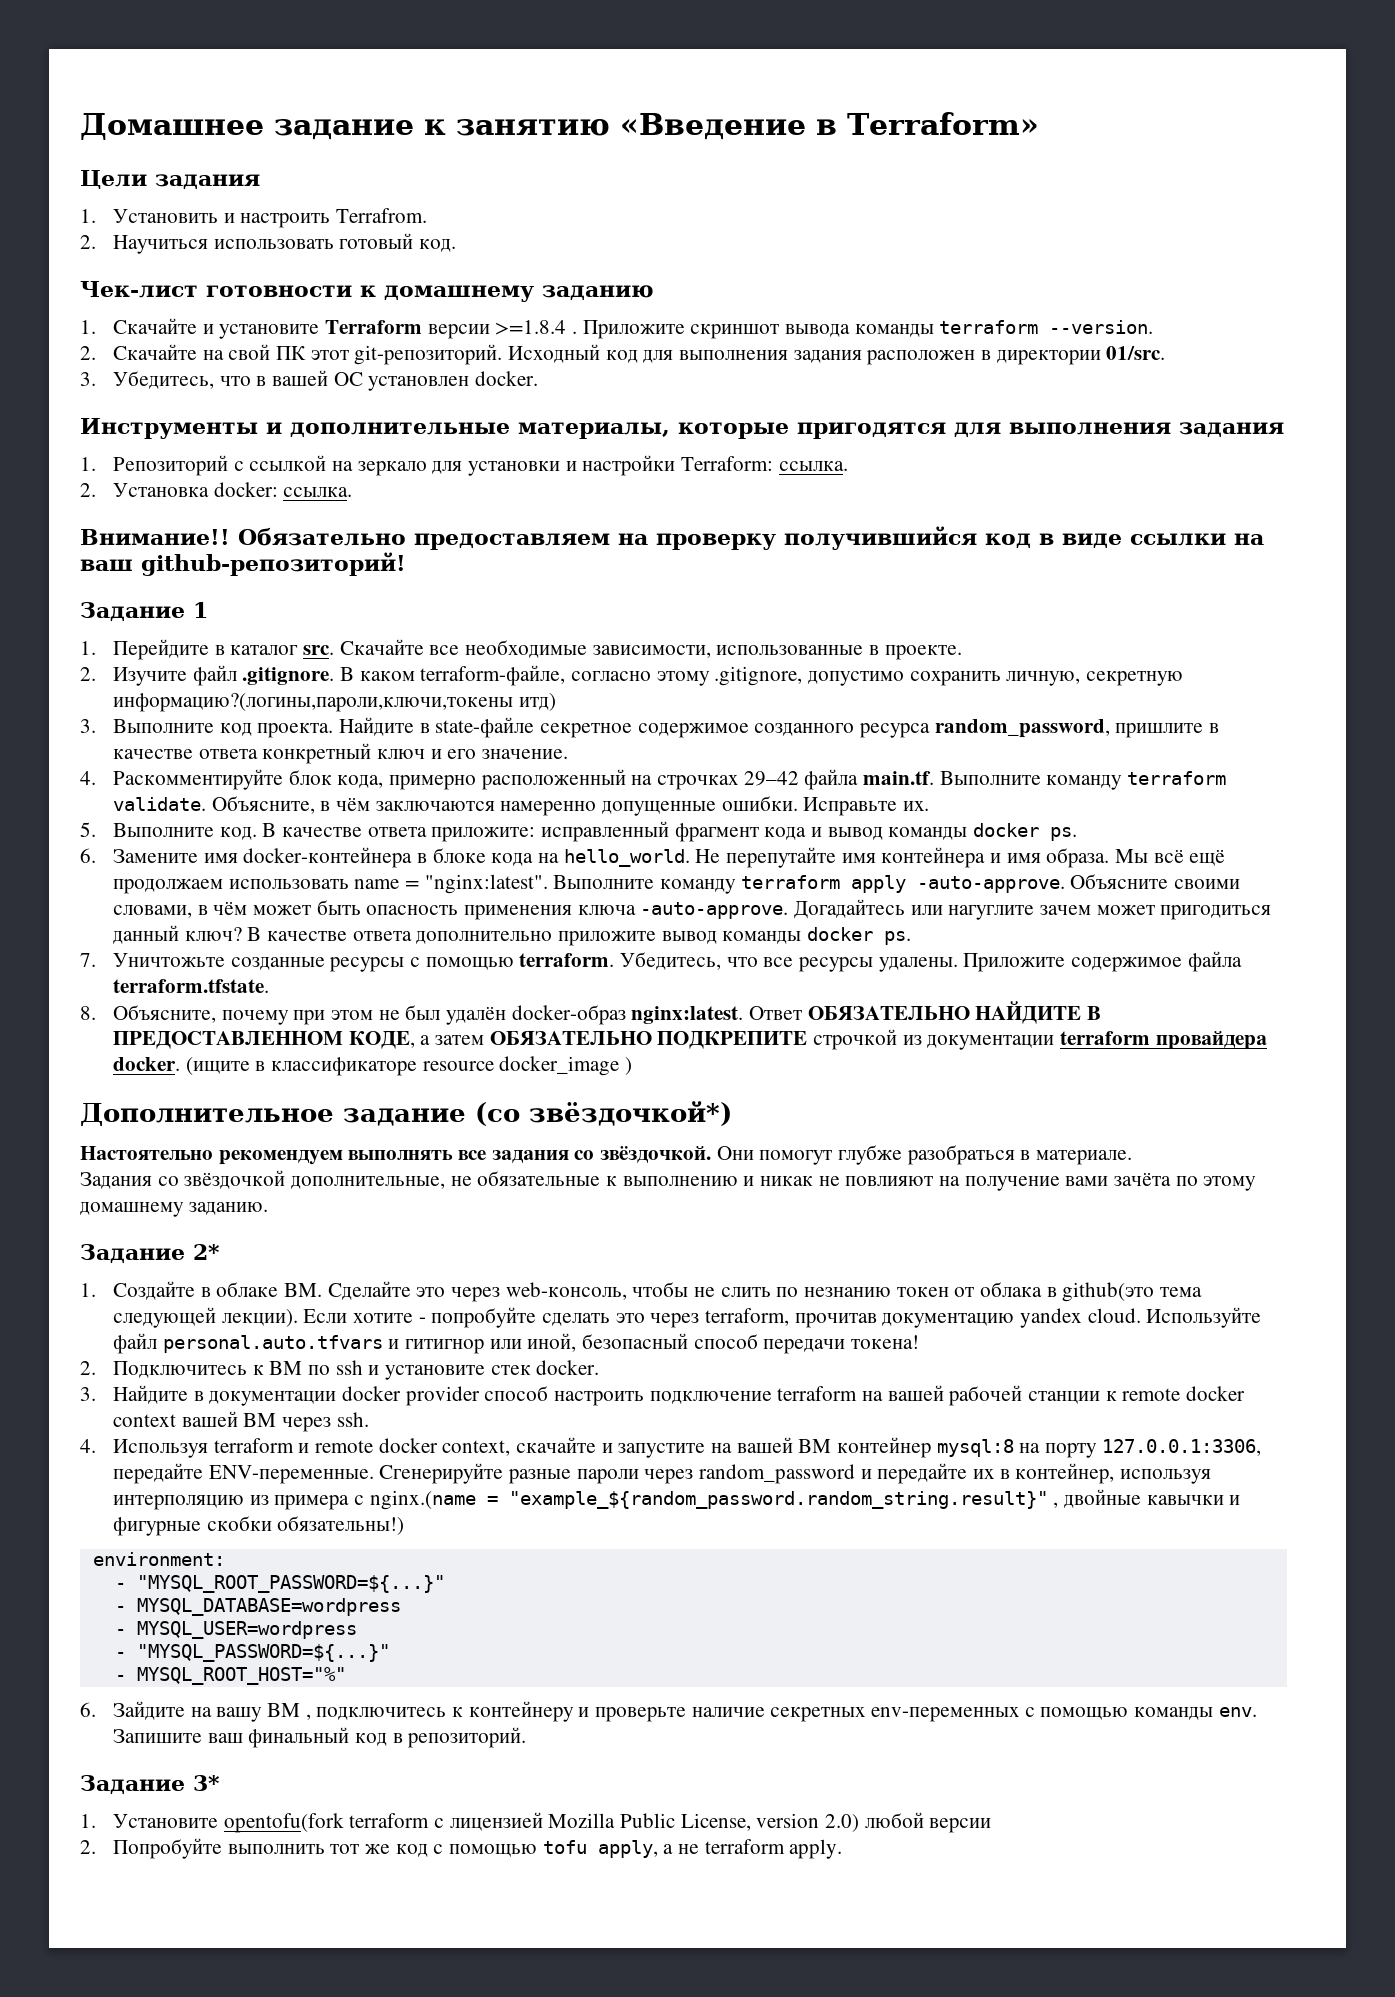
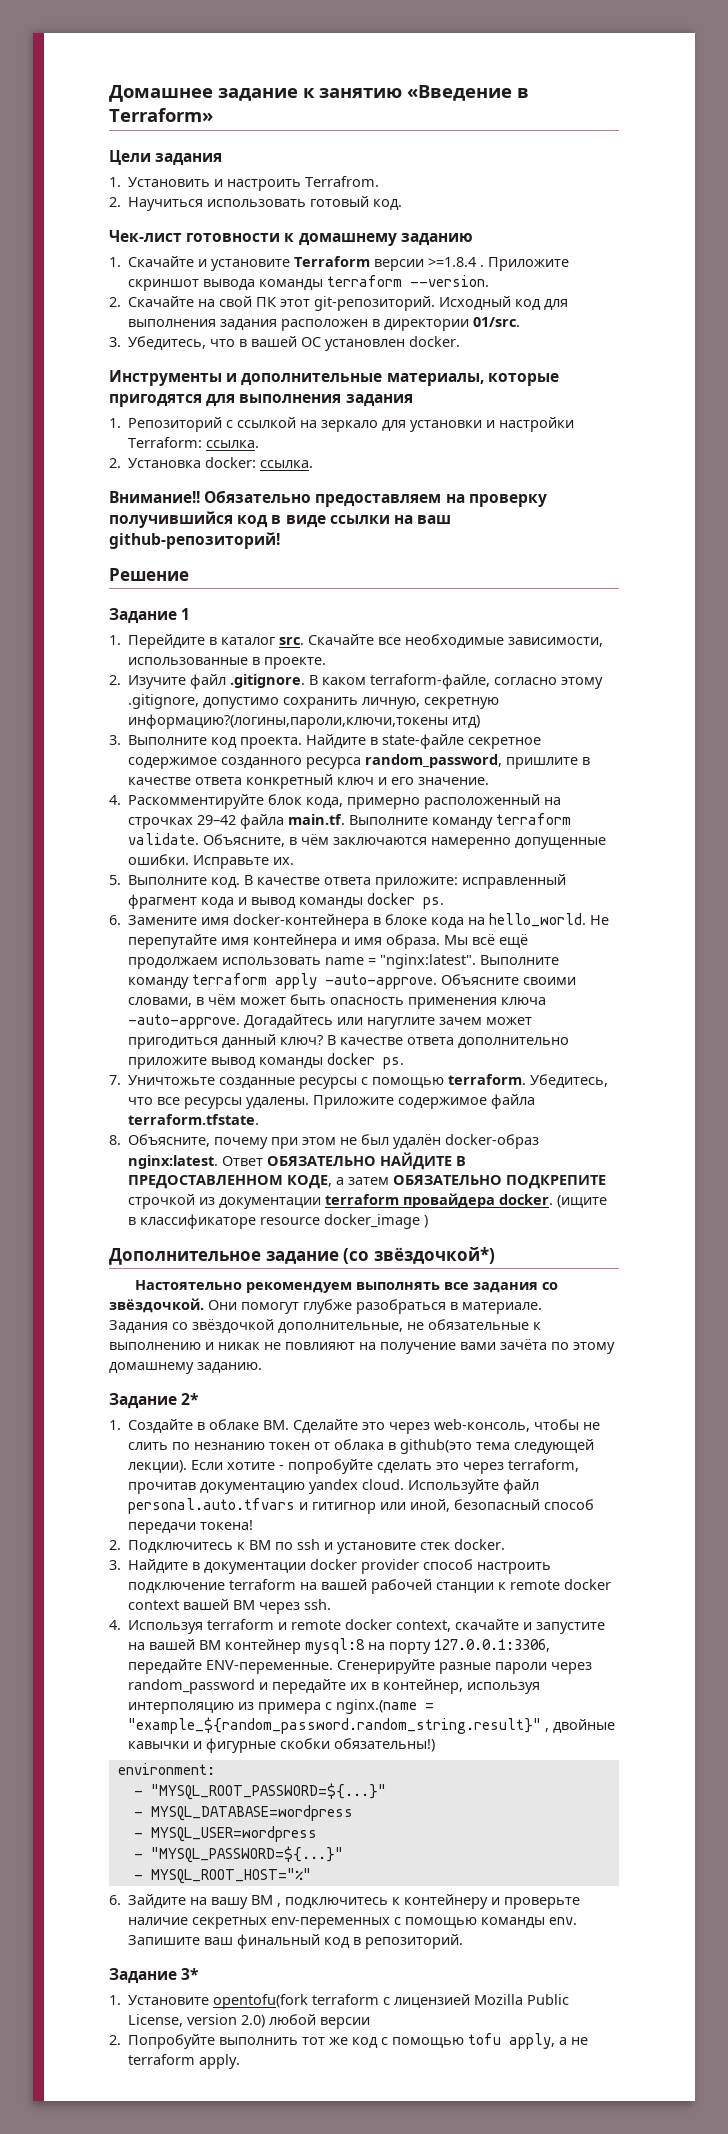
+ Решение

